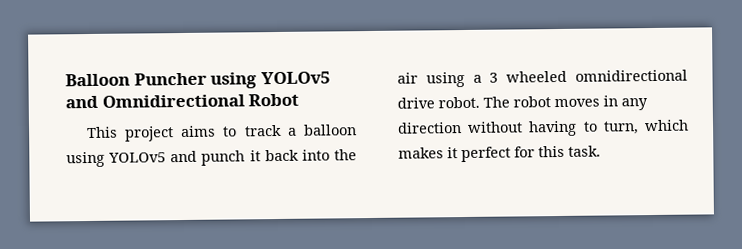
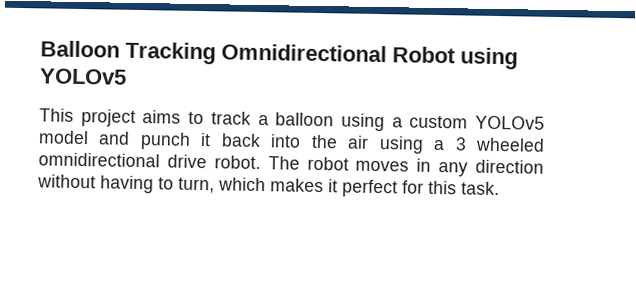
- Balloon Puncher using YOLOv5 and Omnidirectional Robot
+ Balloon Tracking Omnidirectional Robot using YOLOv5
- This project aims to track a balloon using YOLOv5 and punch it back into the air using a 3 wheeled omnidirectional drive robot.
+ This project aims to track a balloon using a custom YOLOv5 model and punch it back into the air using a 3 wheeled omnidirectional drive robot.

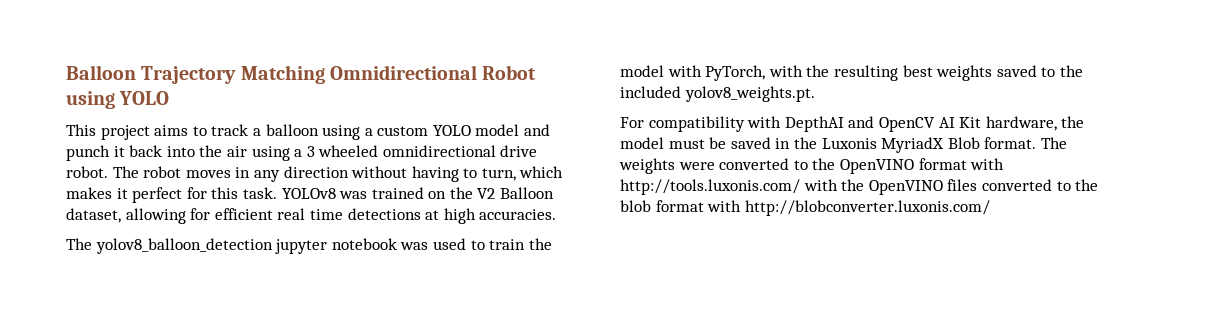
- Balloon Tracking Omnidirectional Robot using YOLOv5
+ Balloon Trajectory Matching Omnidirectional Robot using YOLO
- This project aims to track a balloon using a custom YOLOv5 model and punch it back into the air using a 3 wheeled omnidirectional drive robot.
+ This project aims to track a balloon using a custom YOLO model and punch it back into the air using a 3 wheeled omnidirectional drive robot.
+ YOLOv8 was trained on the V2 Balloon dataset, allowing for efficient real time detections at high accuracies.
+ The yolov8_balloon_detection jupyter notebook was used to train the model with PyTorch, with the resulting best weights saved to the included yolov8_weights.pt.
+ For compatibility with DepthAI and OpenCV AI Kit hardware, the model must be saved in the Luxonis MyriadX Blob format. The weights were converted to the OpenVINO format with http://tools.luxonis.com/ with the OpenVINO files converted to the blob format with http://blobconverter.luxonis.com/

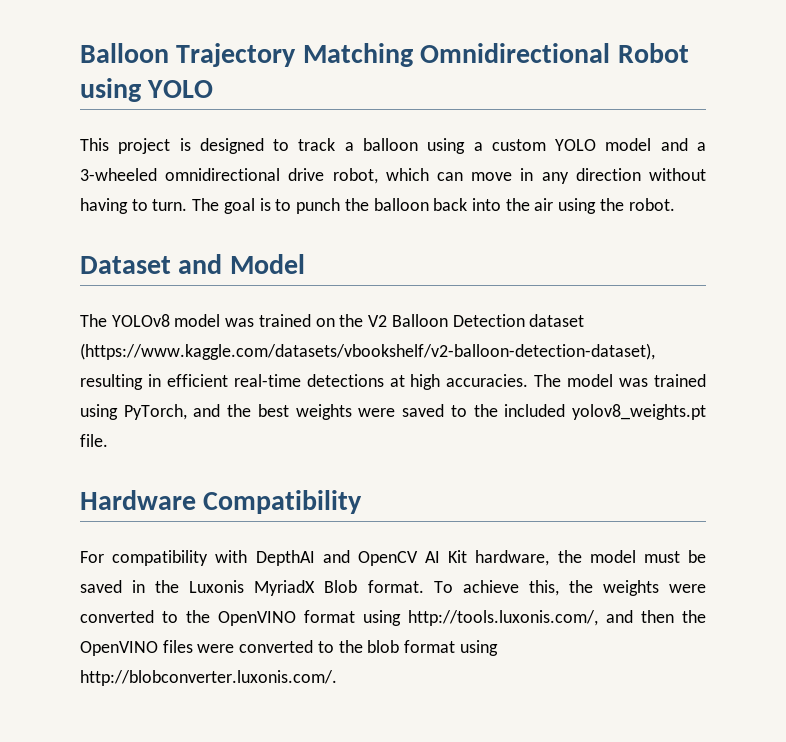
- This project aims to track a balloon using a custom YOLO model and punch it back into the air using a 3 wheeled omnidirectional drive robot. The robot moves in any direction without having to turn, which makes it perfect for this task. YOLOv8 was trained on the V2 Balloon dataset, allowing for efficient real time detections at high accuracies.
- The yolov8_balloon_detection jupyter notebook was used to train the model with PyTorch, with the resulting best weights saved to the included yolov8_weights.pt.
+ This project is designed to track a balloon using a custom YOLO model and a 3-wheeled omnidirectional drive robot, which can move in any direction without having to turn. The goal is to punch the balloon back into the air using the robot.
+ Dataset and Model
+ The YOLOv8 model was trained on the V2 Balloon Detection dataset (https://www.kaggle.com/datasets/vbookshelf/v2-balloon-detection-dataset), resulting in efficient real-time detections at high accuracies. The model was trained using PyTorch, and the best weights were saved to the included yolov8_weights.pt file.
+ Hardware Compatibility
- The weights were converted to the OpenVINO format with http://tools.luxonis.com/ with the OpenVINO files converted to the blob format with http://blobconverter.luxonis.com/
+ To achieve this, the weights were converted to the OpenVINO format using http://tools.luxonis.com/, and then the OpenVINO files were converted to the blob format using http://blobconverter.luxonis.com/.

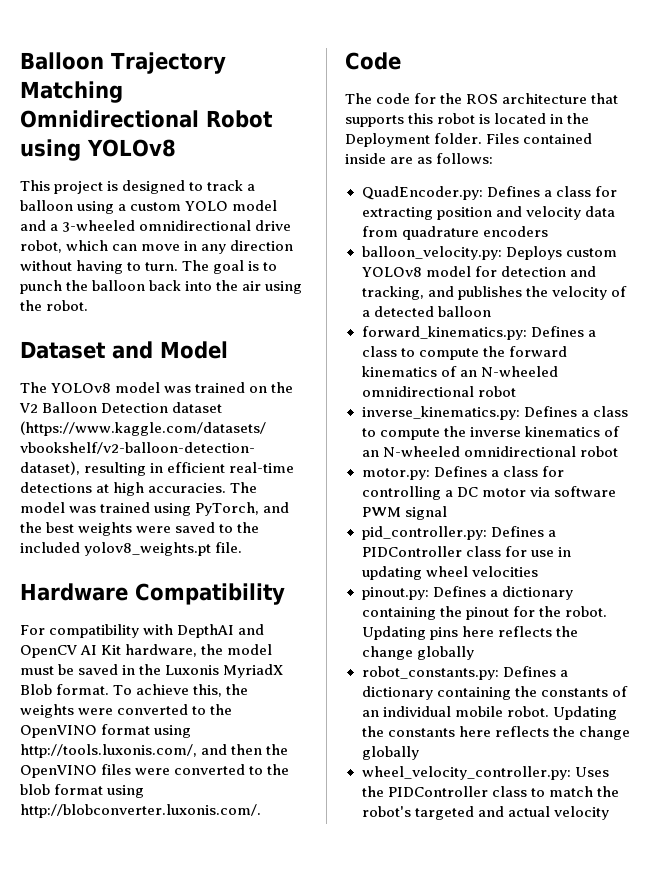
- Balloon Trajectory Matching Omnidirectional Robot using YOLO
+ Balloon Trajectory Matching Omnidirectional Robot using YOLOv8
+ Code
+ The code for the ROS architecture that supports this robot is located in the Deployment folder. Files contained inside are as follows:
+ QuadEncoder.py: Defines a class for extracting position and velocity data from quadrature encoders
+ balloon_velocity.py: Deploys custom YOLOv8 model for detection and tracking, and publishes the velocity of a detected balloon
+ forward_kinematics.py: Defines a class to compute the forward kinematics of an N-wheeled omnidirectional robot
+ inverse_kinematics.py: Defines a class to compute the inverse kinematics of an N-wheeled omnidirectional robot
+ motor.py: Defines a class for controlling a DC motor via software PWM signal
+ pid_controller.py: Defines a PIDController class for use in updating wheel velocities
+ pinout.py: Defines a dictionary containing the pinout for the robot. Updating pins here reflects the change globally
+ robot_constants.py: Defines a dictionary containing the constants of an individual mobile robot. Updating the constants here reflects the change globally
+ wheel_velocity_controller.py: Uses the PIDController class to match the robot's targeted and actual velocity

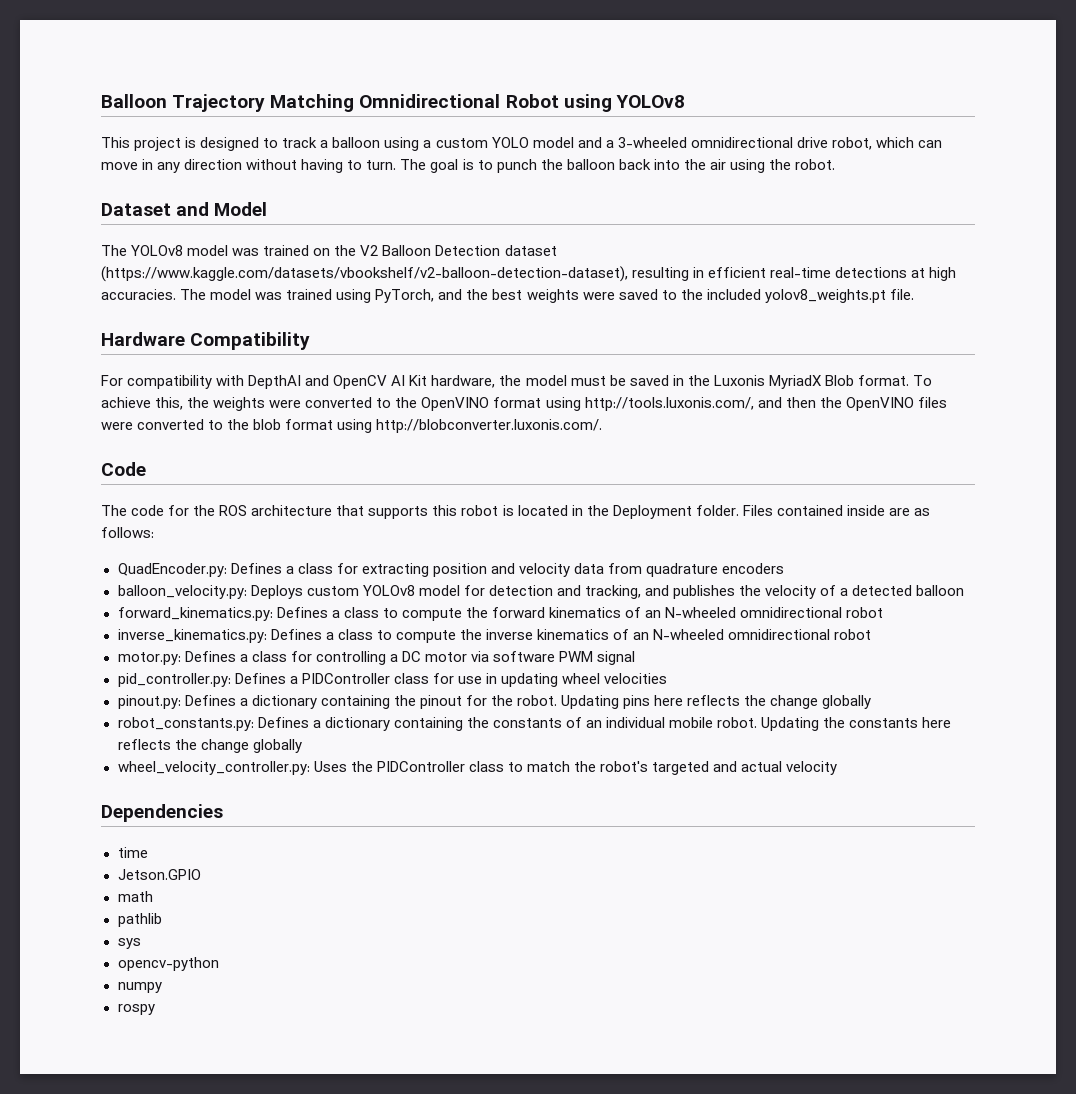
+ Dependencies
+ time
+ Jetson.GPIO
+ math
+ pathlib
+ sys
+ opencv-python
+ numpy
+ rospy

